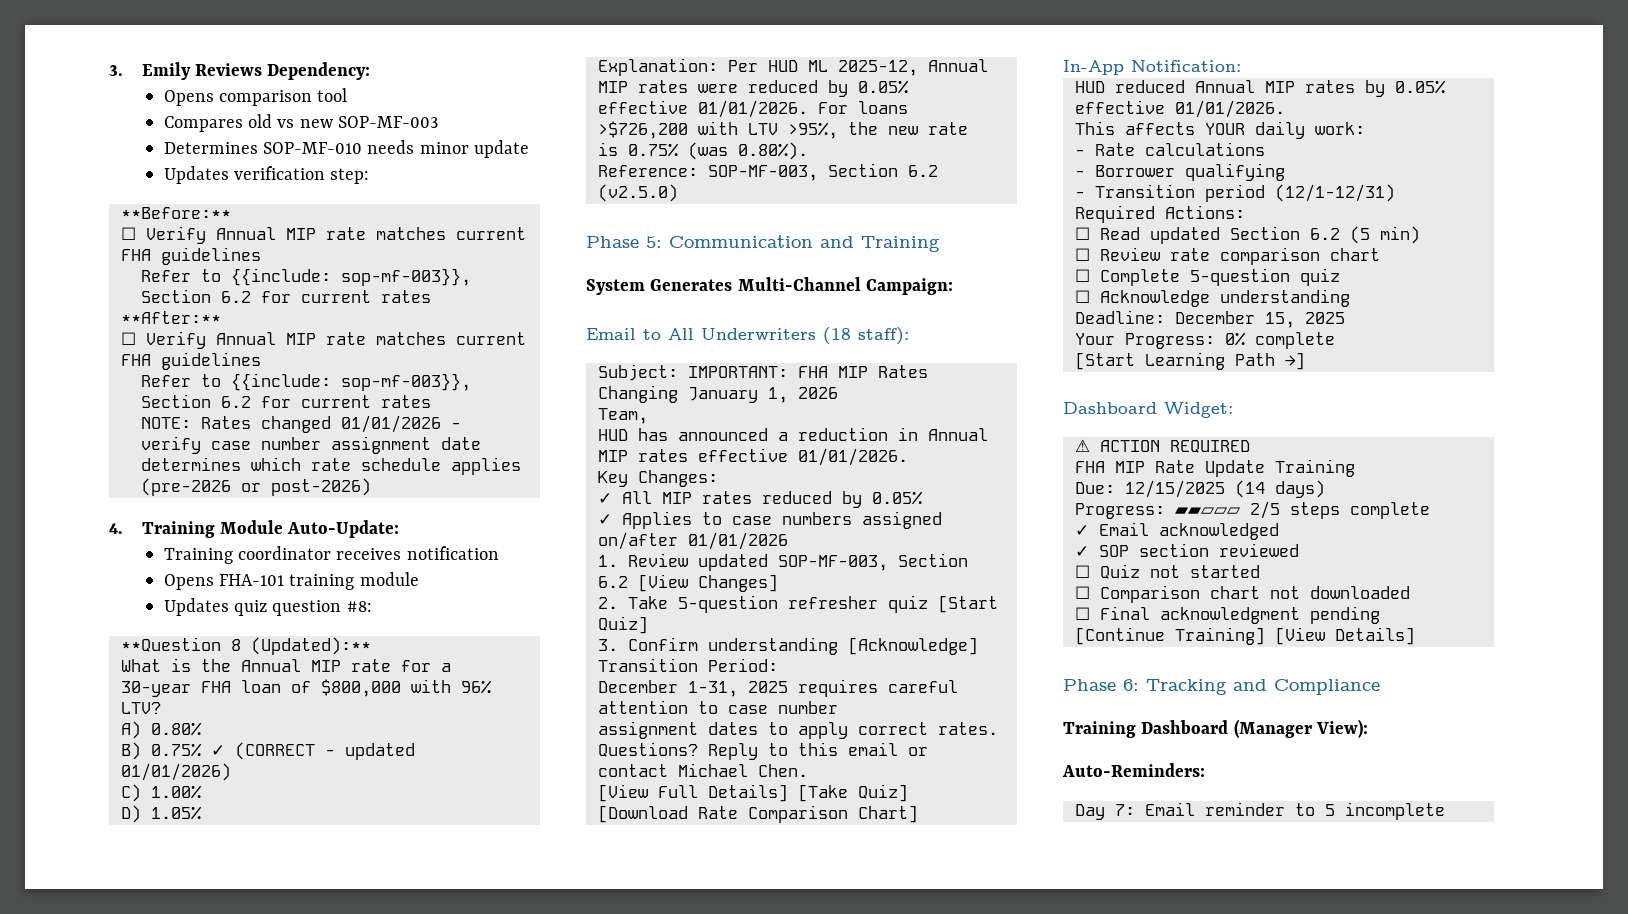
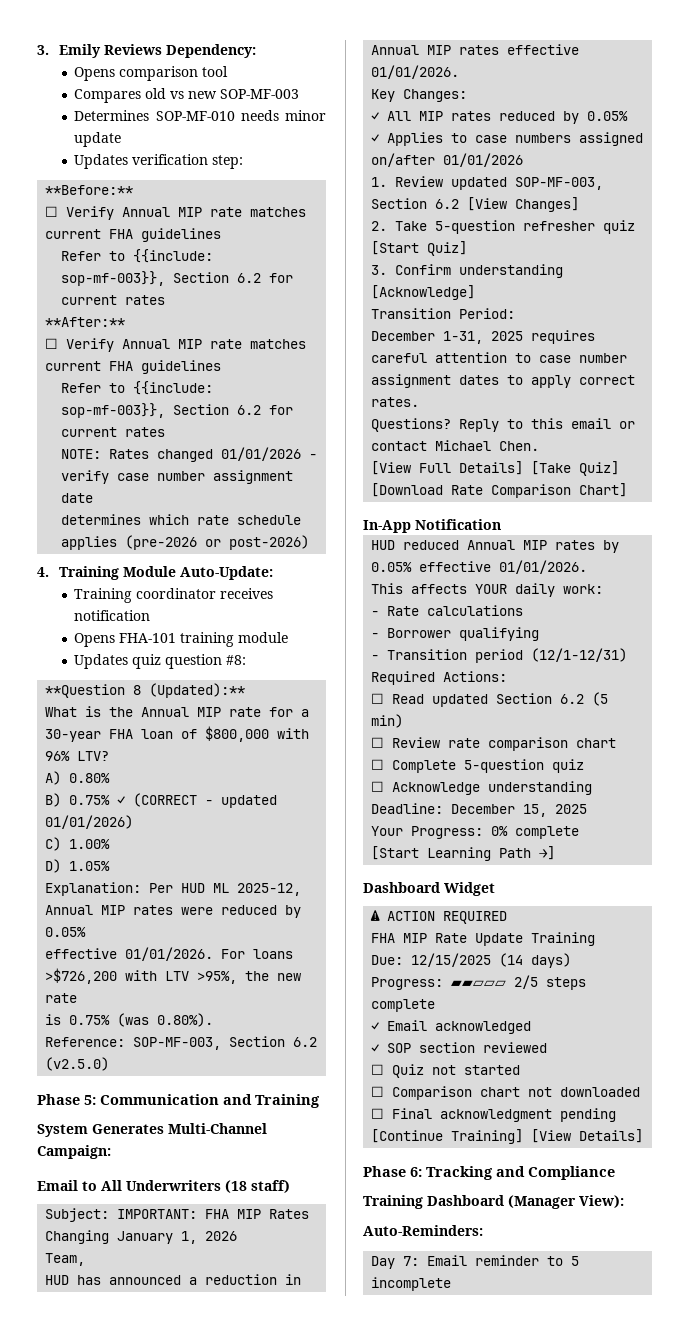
- Email to All Underwriters (18 staff):
+ Email to All Underwriters (18 staff)
- In-App Notification:
+ In-App Notification
- Dashboard Widget:
+ Dashboard Widget

